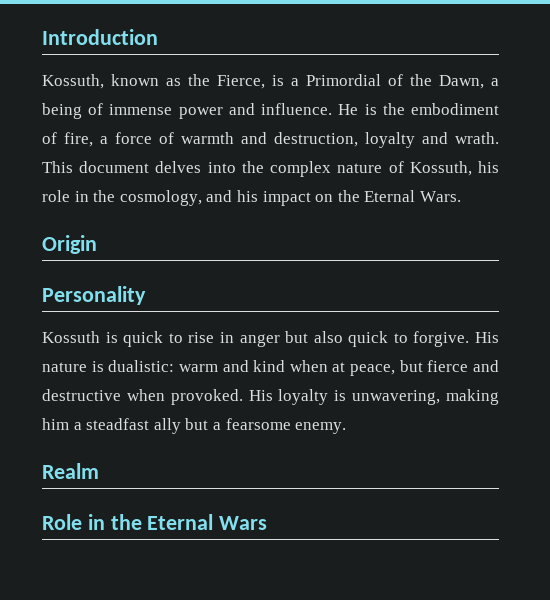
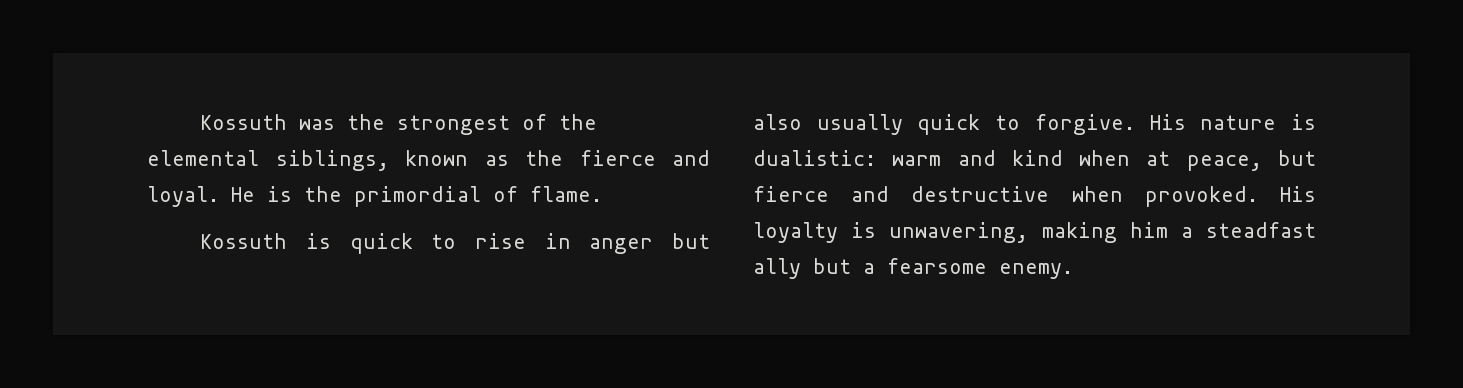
- Introduction
- Kossuth, known as the Fierce, is a Primordial of the Dawn, a being of immense power and influence. He is the embodiment of fire, a force of warmth and destruction, loyalty and wrath. This document delves into the complex nature of Kossuth, his role in the cosmology, and his impact on the Eternal Wars.
- Origin
- Personality
+ Kossuth was the strongest of the elemental siblings, known as the fierce and loyal. He is the primordial of flame.
- Kossuth is quick to rise in anger but also quick to forgive.
+ Kossuth is quick to rise in anger but also usually quick to forgive.
- Realm
- Role in the Eternal Wars

